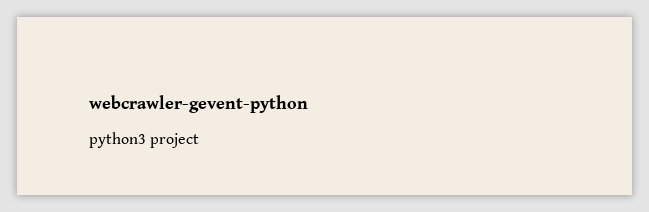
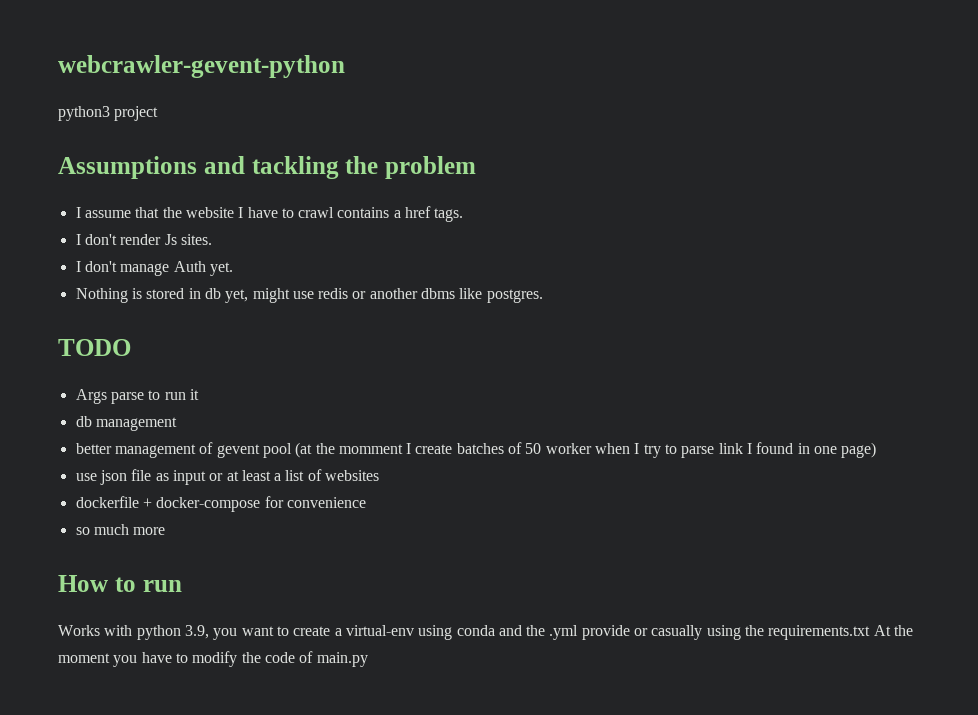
+ Assumptions and tackling the problem
+ I assume that the website I have to crawl contains a href tags.
+ I don't render Js sites.
+ I don't manage Auth yet.
+ Nothing is stored in db yet, might use redis or another dbms like postgres.
+ TODO
+ Args parse to run it
+ db management
+ better management of gevent pool (at the momment I create batches of 50 worker when I try to parse link I found in one page)
+ use json file as input or at least a list of websites
+ dockerfile + docker-compose for convenience
+ so much more
+ How to run
+ Works with python 3.9, you want to create a virtual-env using conda and the .yml provide or casually using the requirements.txt At the moment you have to modify the code of main.py

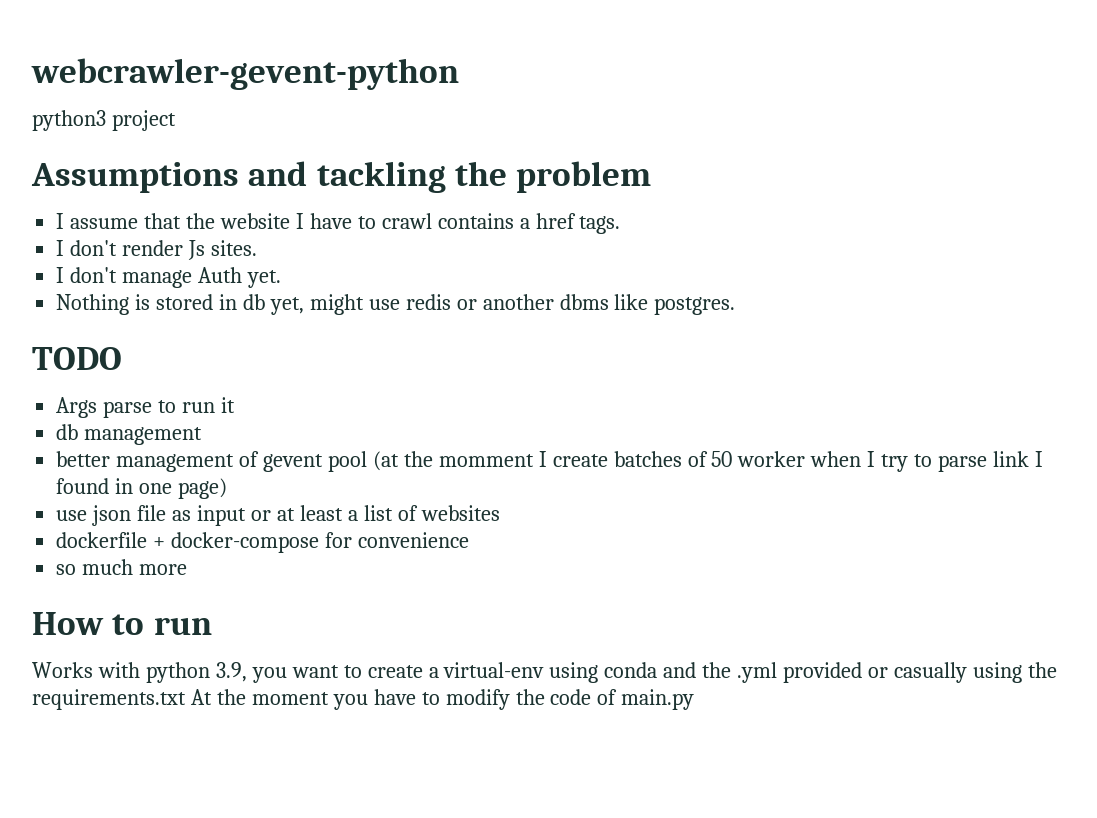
- Works with python 3.9, you want to create a virtual-env using conda and the .yml provide or casually using the requirements.txt At the moment you have to modify the code of main.py
+ Works with python 3.9, you want to create a virtual-env using conda and the .yml provided or casually using the requirements.txt At the moment you have to modify the code of main.py

